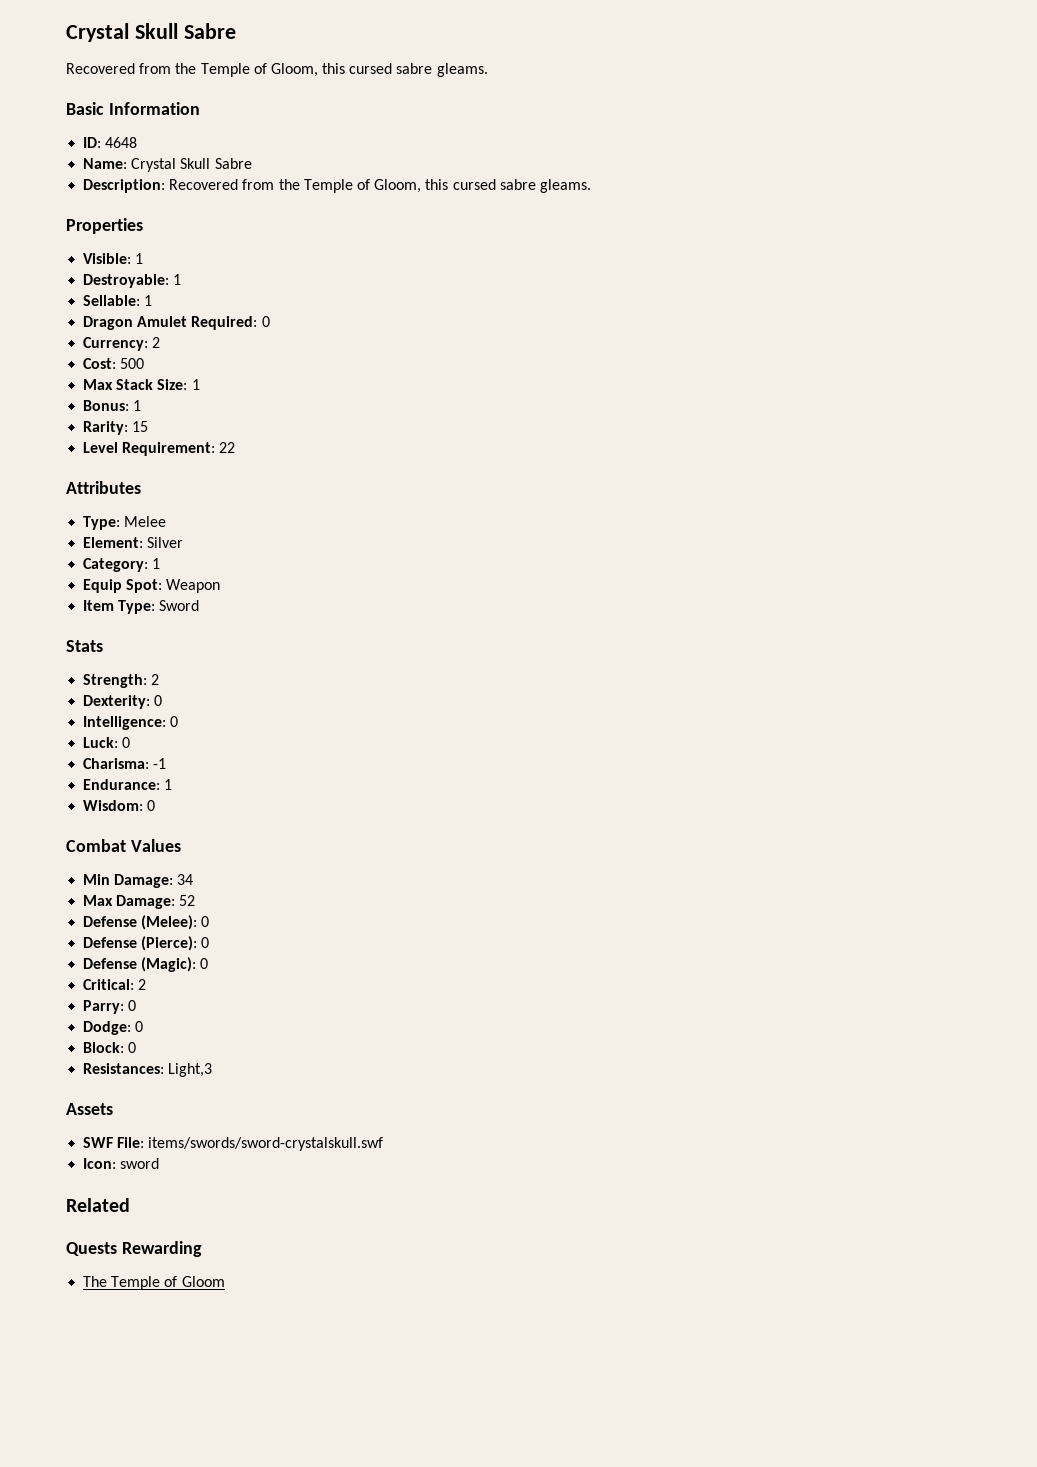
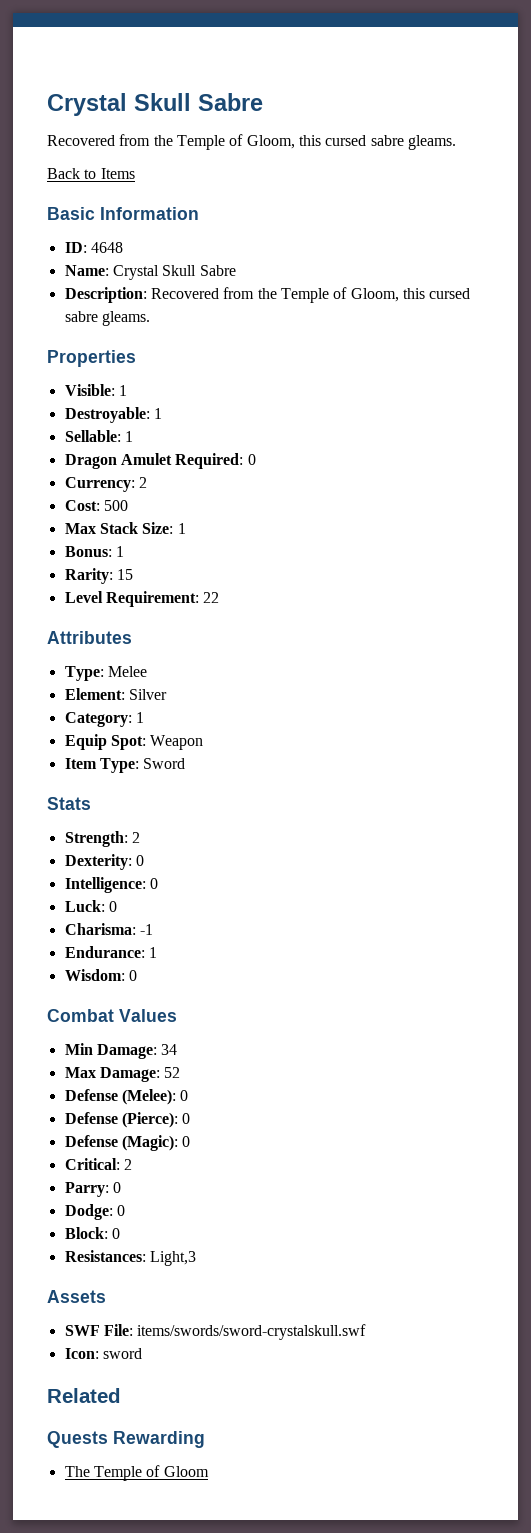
+ Back to Items

